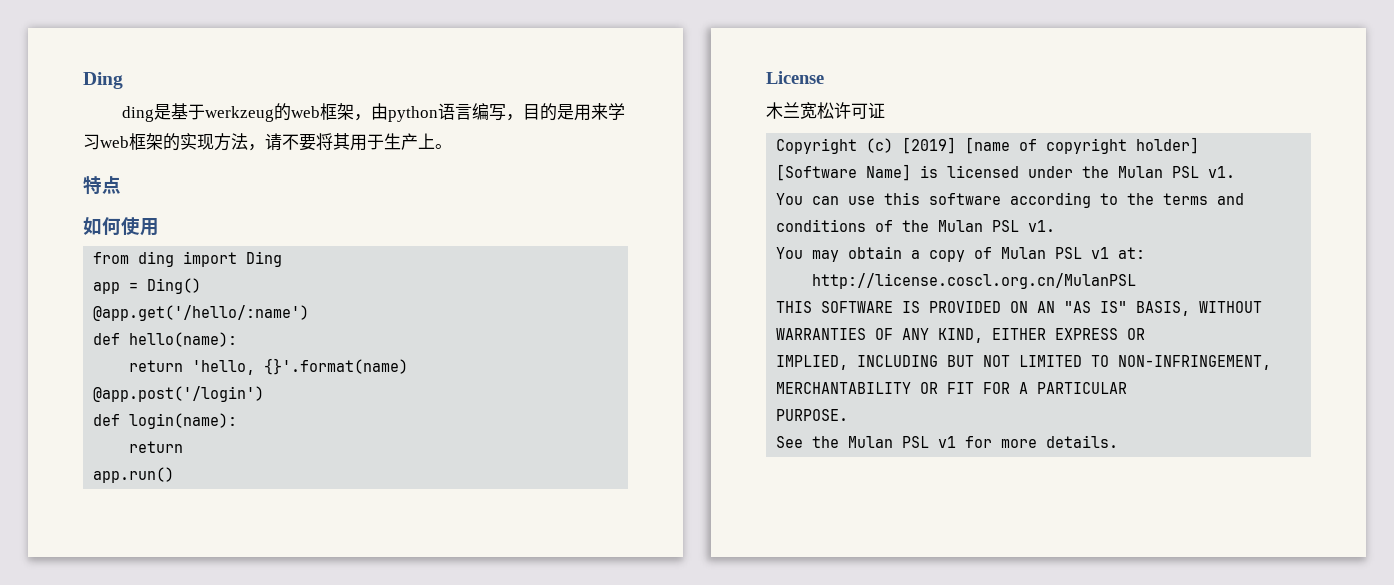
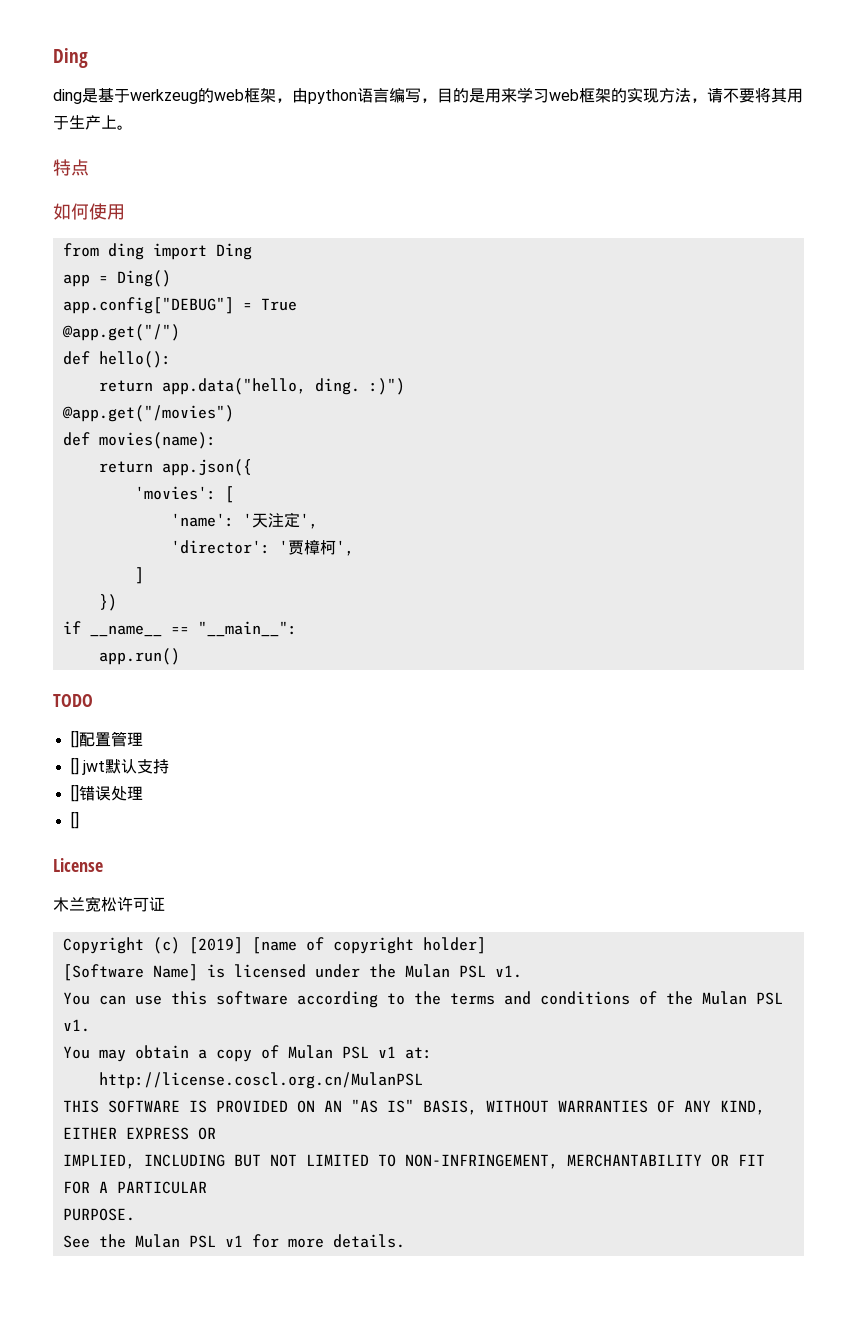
- @app.get('/hello/:name')
- def hello(name):
- return 'hello, {}'.format(name)
- @app.post('/login')
- def login(name):
- return
+ app.config["DEBUG"] = True
+ @app.get("/")
+ def hello():
+ return app.data("hello, ding. :)")
+ @app.get("/movies")
+ def movies(name):
+ return app.json({
+ 'movies': [
+ 'name': '天注定',
+ 'director': '贾樟柯',
+ ]
+ })
+ if __name__ == "__main__":
  app.run()
+ TODO
+ []配置管理
+ [] jwt默认支持
+ []错误处理
+ []

